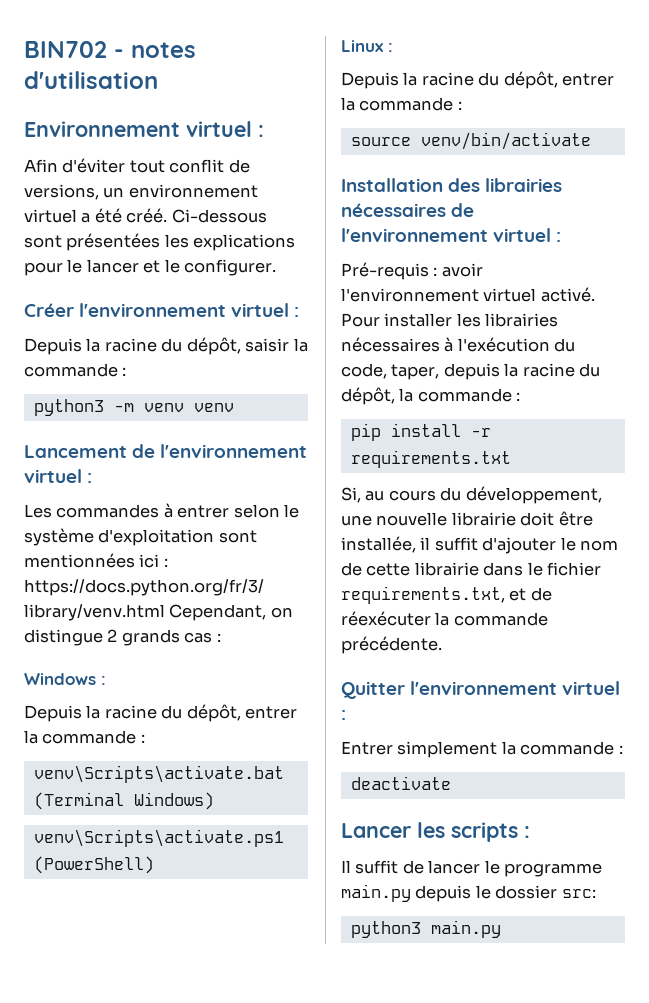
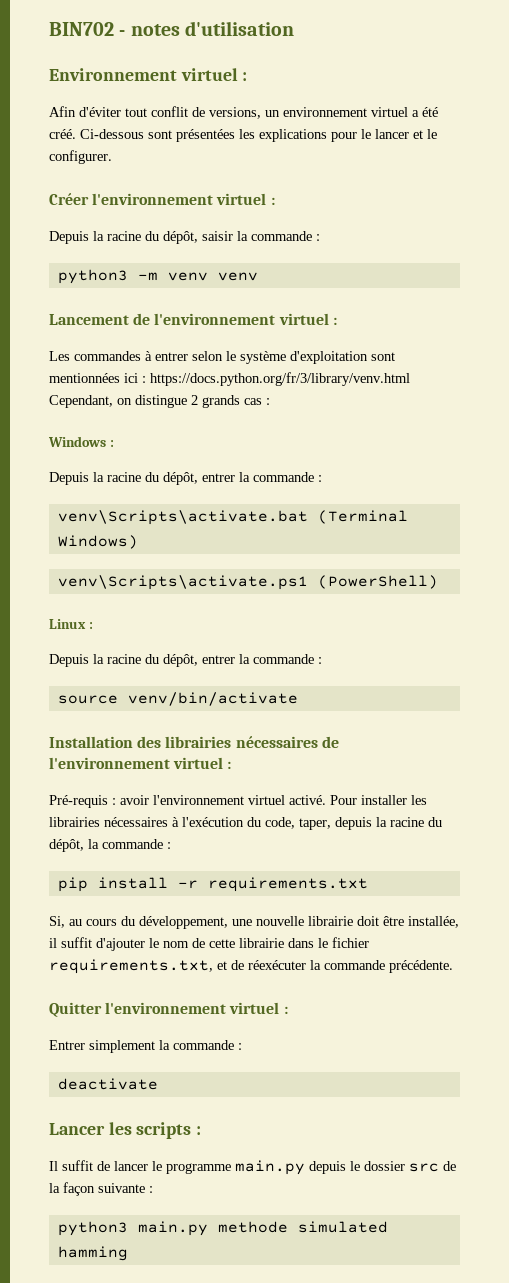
- Il suffit de lancer le programme main.py depuis le dossier src:
+ Il suffit de lancer le programme main.py depuis le dossier src de la façon suivante :
- python3 main.py
+ python3 main.py methode simulated hamming

